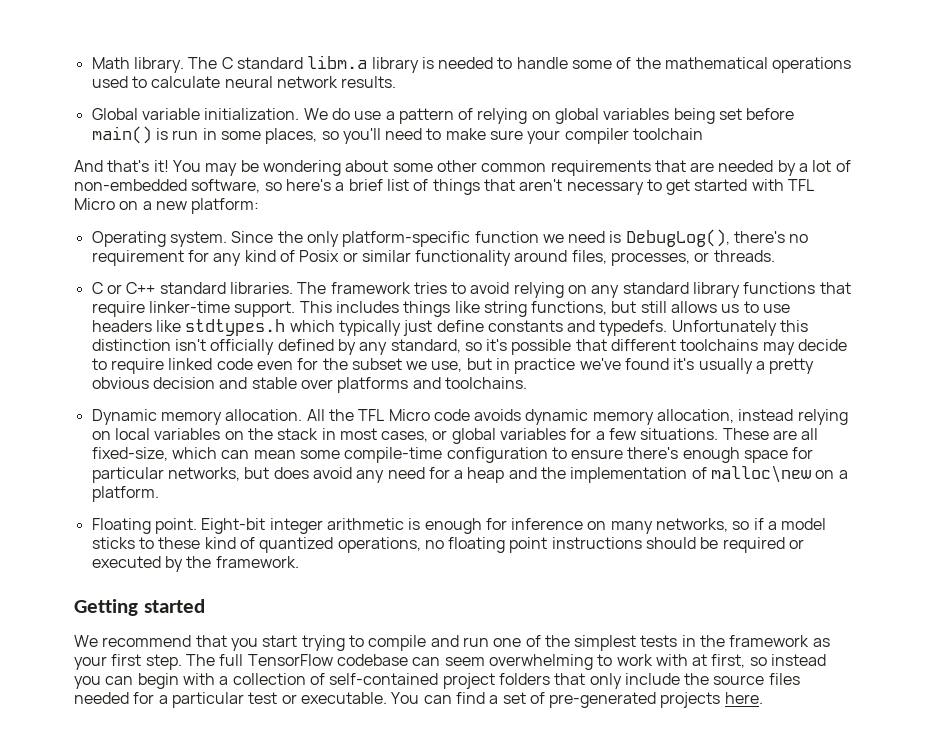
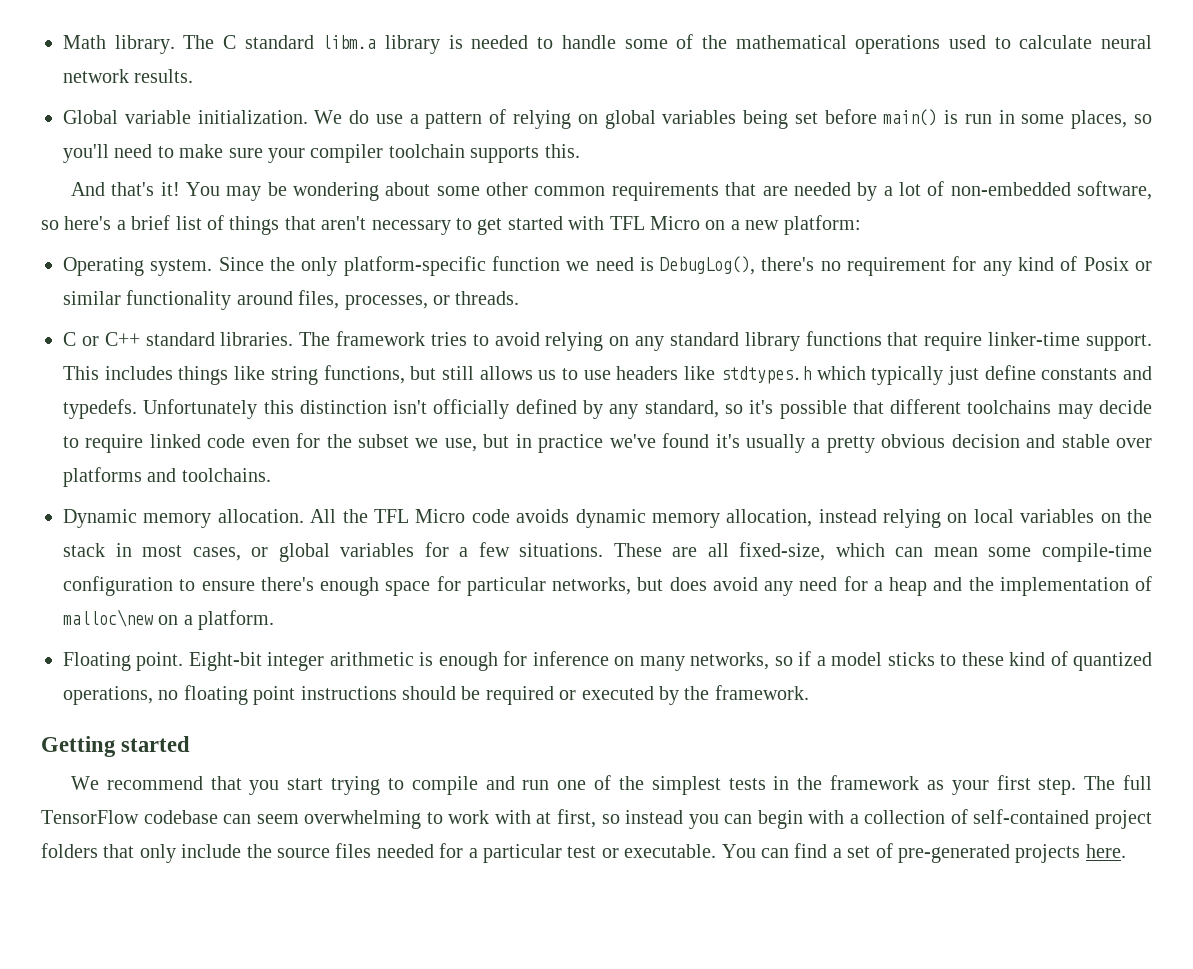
- We do use a pattern of relying on global variables being set before main() is run in some places, so you'll need to make sure your compiler toolchain
+ We do use a pattern of relying on global variables being set before main() is run in some places, so you'll need to make sure your compiler toolchain supports this.

